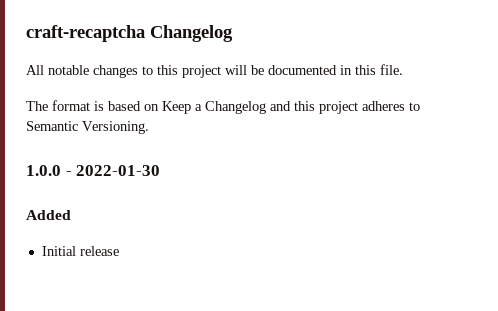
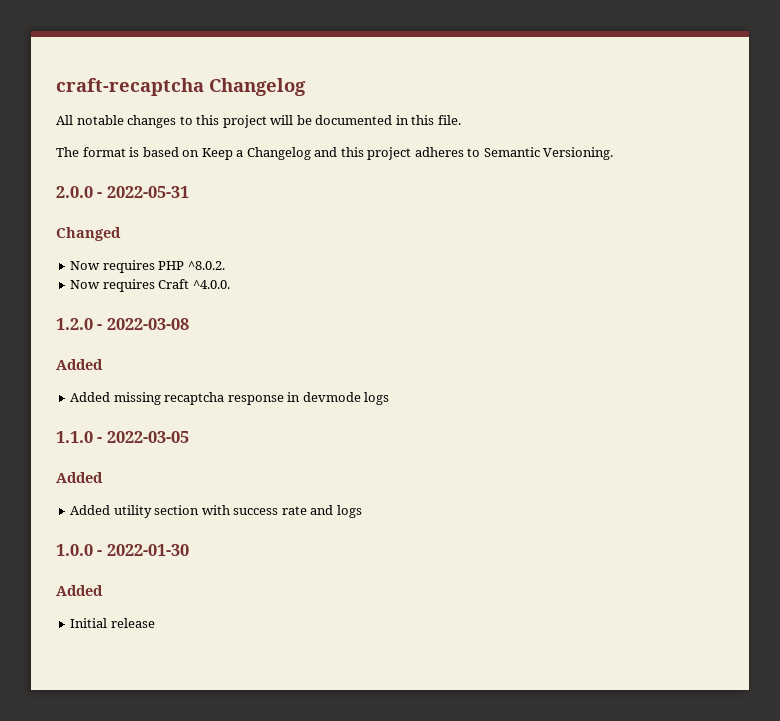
+ 2.0.0 - 2022-05-31
+ Changed
+ Now requires PHP ^8.0.2.
+ Now requires Craft ^4.0.0.
+ 1.2.0 - 2022-03-08
+ Added
+ Added missing recaptcha response in devmode logs
+ 1.1.0 - 2022-03-05
+ Added
+ Added utility section with success rate and logs

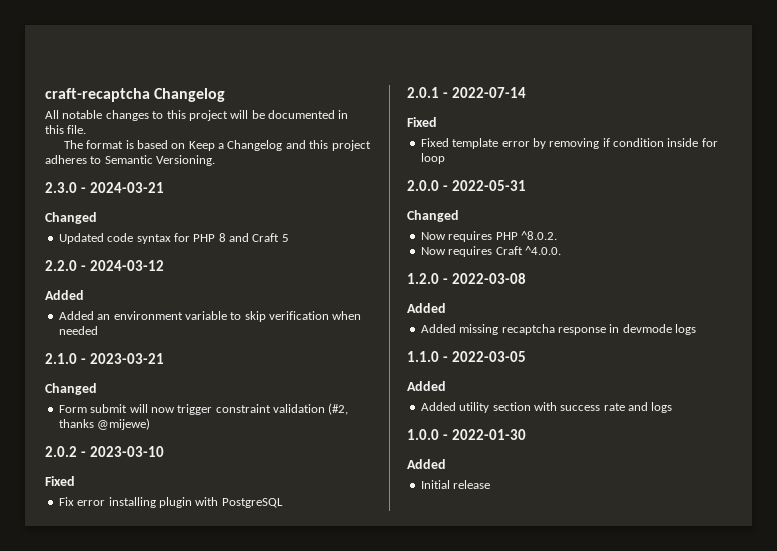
+ 2.3.0 - 2024-03-21
+ Changed
+ Updated code syntax for PHP 8 and Craft 5
+ 2.2.0 - 2024-03-12
+ Added
+ Added an environment variable to skip verification when needed
+ 2.1.0 - 2023-03-21
+ Changed
+ Form submit will now trigger constraint validation (#2, thanks @mijewe)
+ 2.0.2 - 2023-03-10
+ Fixed
+ Fix error installing plugin with PostgreSQL
+ 2.0.1 - 2022-07-14
+ Fixed
+ Fixed template error by removing if condition inside for loop

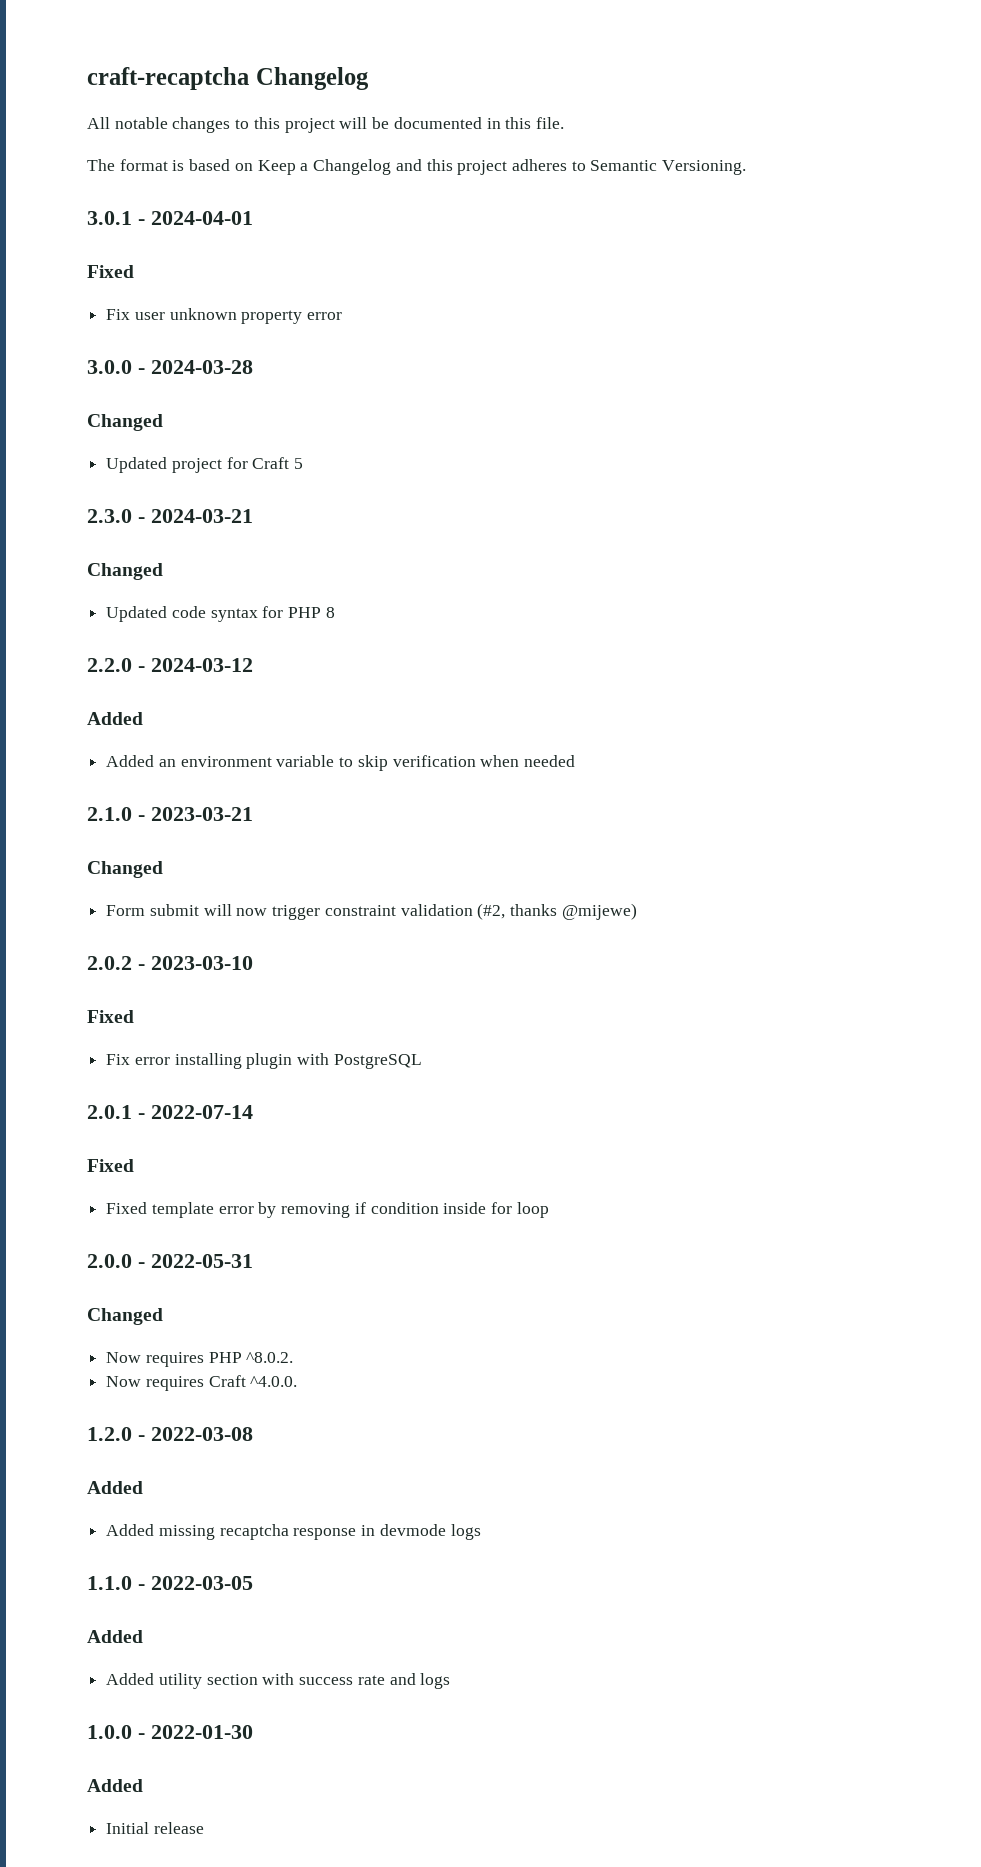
+ 3.0.1 - 2024-04-01
+ Fixed
+ Fix user unknown property error
+ 3.0.0 - 2024-03-28
+ Changed
+ Updated project for Craft 5
- Updated code syntax for PHP 8 and Craft 5
+ Updated code syntax for PHP 8

